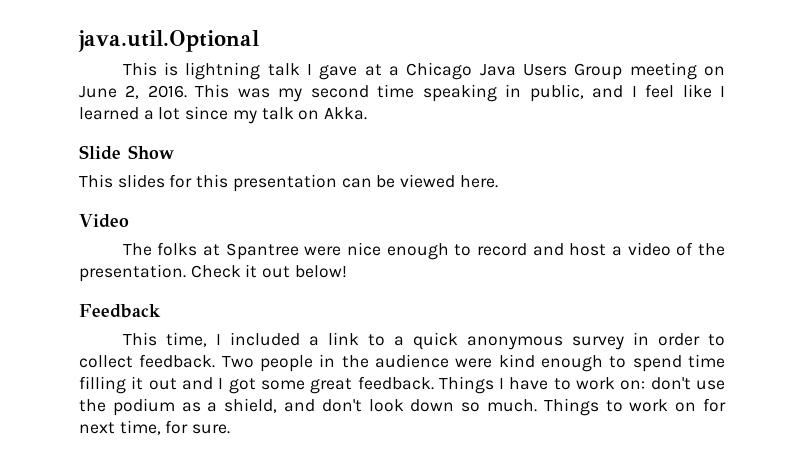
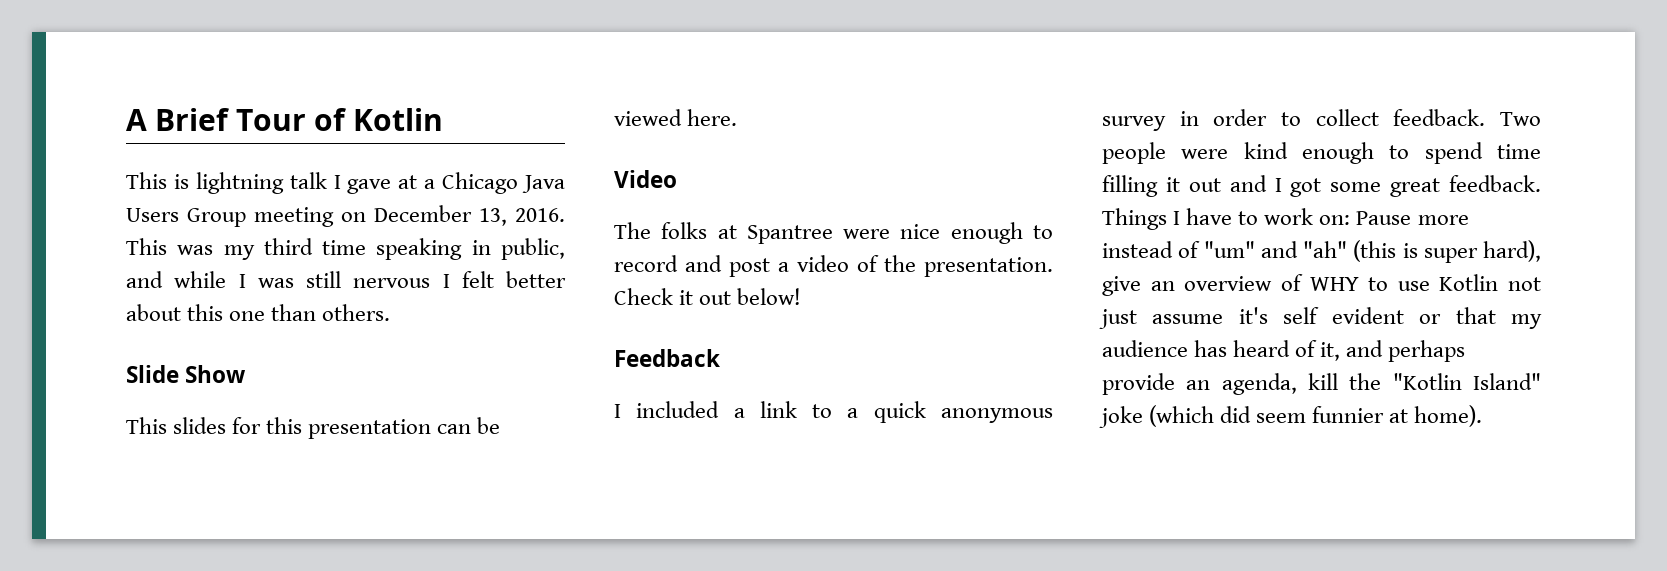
- java.util.Optional
+ A Brief Tour of Kotlin
- This is lightning talk I gave at a Chicago Java Users Group meeting on June 2, 2016.
+ This is lightning talk I gave at a Chicago Java Users Group meeting on December 13, 2016.
- This was my second time speaking in public, and I feel like I learned a lot since my talk on Akka.
+ This was my third time speaking in public, and while I was still nervous I felt better about this one than others.
- The folks at Spantree were nice enough to record and host a video of the presentation.
+ The folks at Spantree were nice enough to record and post a video of the presentation.
- This time, I included a link to a quick anonymous survey in order to collect feedback.
+ I included a link to a quick anonymous survey in order to collect feedback.
- Two people in the audience were kind enough to spend time filling it out and I got some great feedback.
+ Two people were kind enough to spend time filling it out and I got some great feedback.
- Things I have to work on: don't use the podium as a shield, and don't look down so much. Things to work on for next time, for sure.
+ Things I have to work on: Pause more instead of "um" and "ah" (this is super hard), give an overview of WHY to use Kotlin not just assume it's self evident or that my audience has heard of it, and perhaps provide an agenda, kill the "Kotlin Island" joke (which did seem funnier at home).

